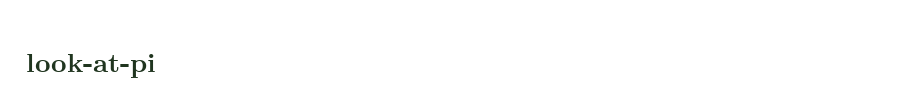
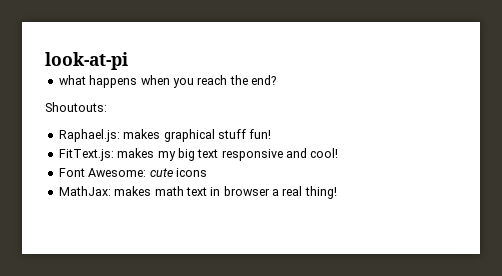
+ what happens when you reach the end?
+ Shoutouts:
+ Raphael.js: makes graphical stuff fun!
+ FitText.js: makes my big text responsive and cool!
+ Font Awesome: cute icons
+ MathJax: makes math text in browser a real thing!

